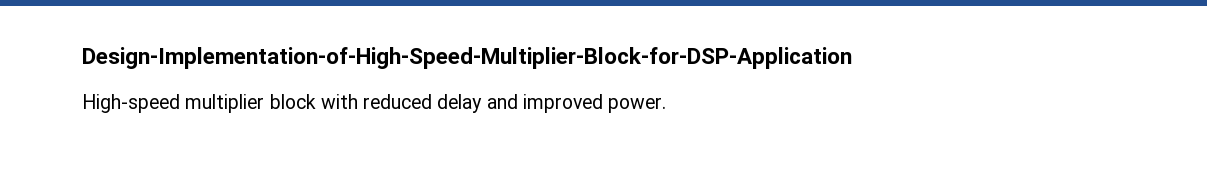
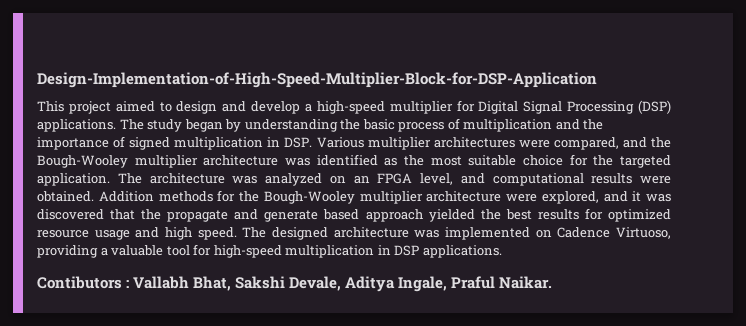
- High-speed multiplier block with reduced delay and improved power.
+ This project aimed to design and develop a high-speed multiplier for Digital Signal Processing (DSP) applications. The study began by understanding the basic process of multiplication and the importance of signed multiplication in DSP. Various multiplier architectures were compared, and the Bough-Wooley multiplier architecture was identified as the most suitable choice for the targeted application. The architecture was analyzed on an FPGA level, and computational results were obtained. Addition methods for the Bough-Wooley multiplier architecture were explored, and it was discovered that the propagate and generate based approach yielded the best results for optimized resource usage and high speed. The designed architecture was implemented on Cadence Virtuoso, providing a valuable tool for high-speed multiplication in DSP applications.
+ Contibutors : Vallabh Bhat, Sakshi Devale, Aditya Ingale, Praful Naikar.

